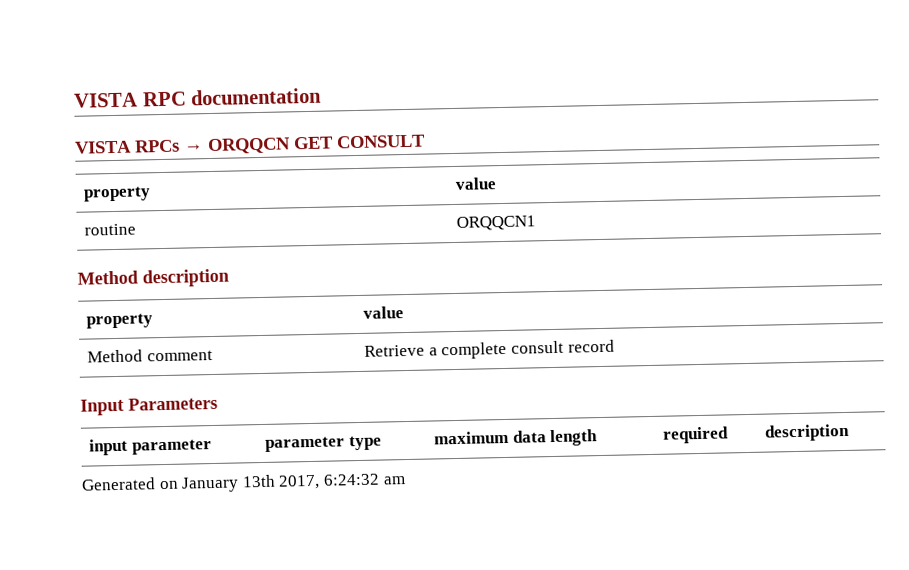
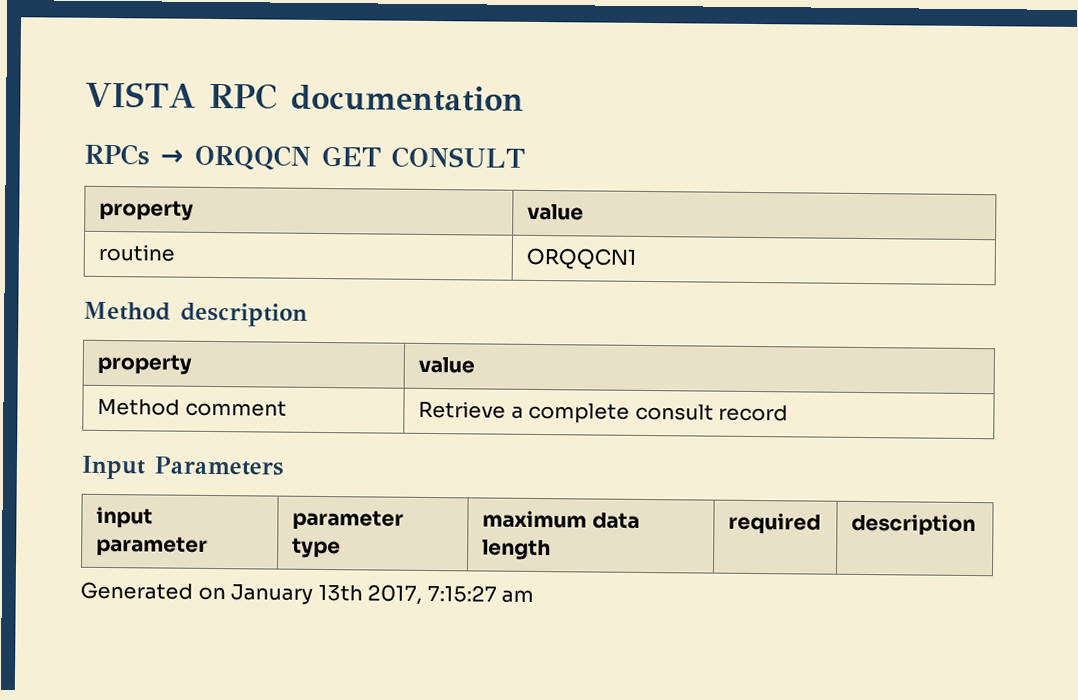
- VISTA RPCs → ORQQCN GET CONSULT
+ RPCs → ORQQCN GET CONSULT
- Generated on January 13th 2017, 6:24:32 am
+ Generated on January 13th 2017, 7:15:27 am

